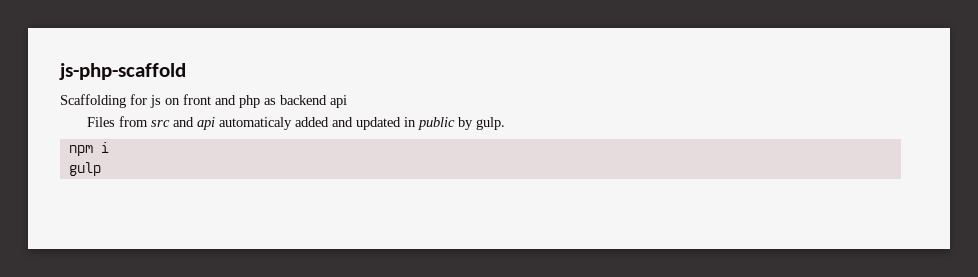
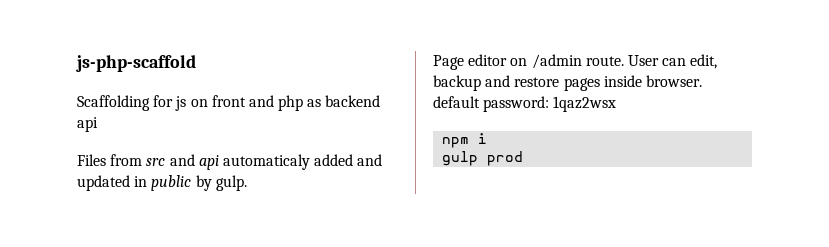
+ Page editor on /admin route. User can edit, backup and restore pages inside browser. default password: 1qaz2wsx
- gulp
+ gulp prod

